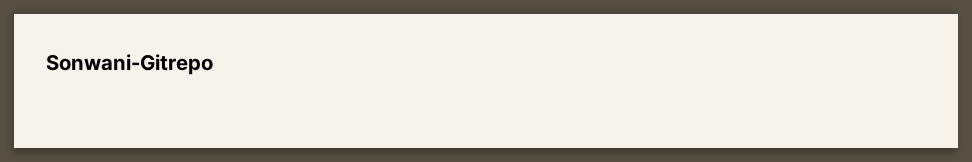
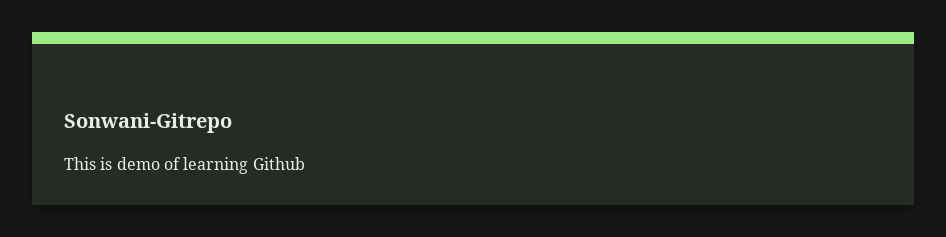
+ This is demo of learning Github

